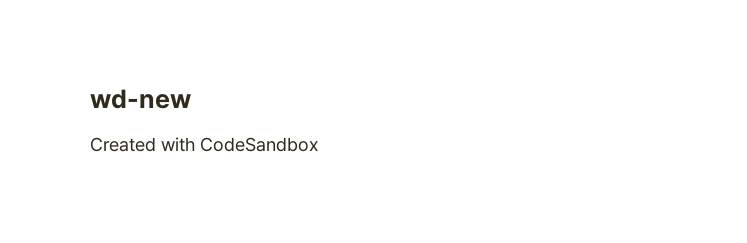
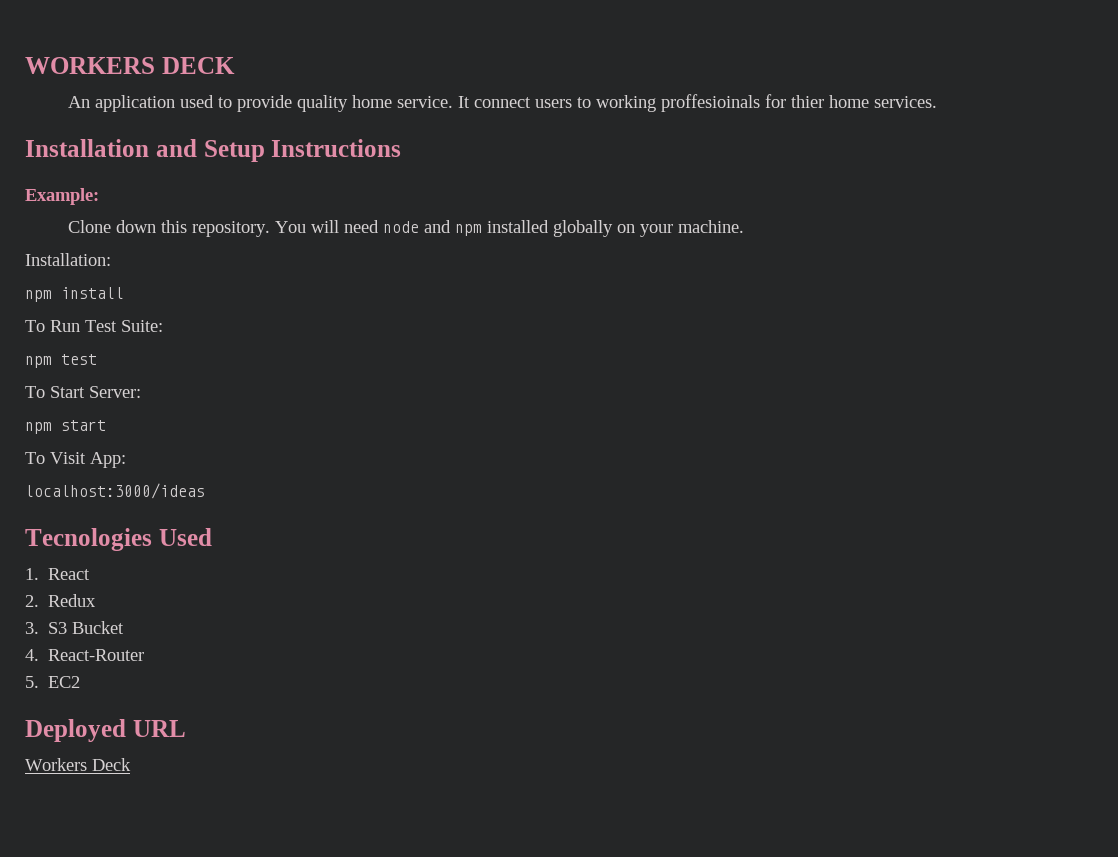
- wd-new
- Created with CodeSandbox
+ WORKERS DECK
+ An application used to provide quality home service. It connect users to working proffesioinals for thier home services.
+ Installation and Setup Instructions
+ Example:
+ Clone down this repository. You will need node and npm installed globally on your machine.
+ Installation:
+ npm install
+ To Run Test Suite:
+ npm test
+ To Start Server:
+ npm start
+ To Visit App:
+ localhost:3000/ideas
+ Tecnologies Used
+ 1. React
+ 2. Redux
+ 3. S3 Bucket
+ 4. React-Router
+ 5. EC2
+ Deployed URL
+ Workers Deck

